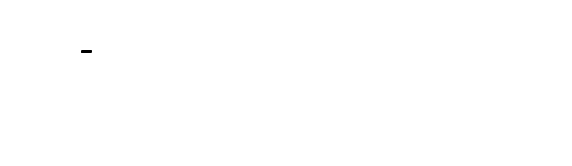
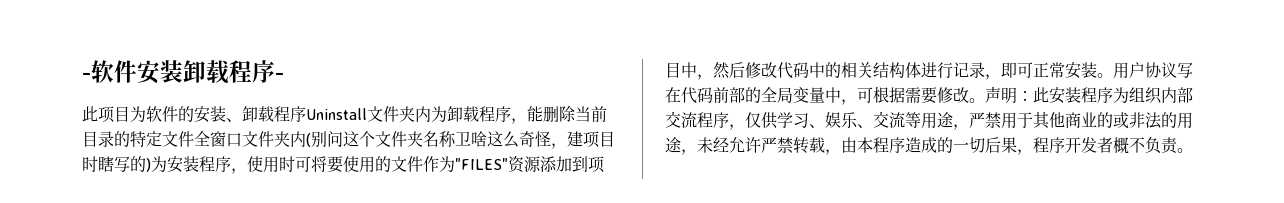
- -
+ -软件安装卸载程序-
+ 此项目为软件的安装、卸载程序Uninstall文件夹内为卸载程序，能删除当前目录的特定文件全窗口文件夹内(别问这个文件夹名称卫啥这么奇怪，建项目时瞎写的)为安装程序，使用时可将要使用的文件作为"FILES"资源添加到项目中，然后修改代码中的相关结构体进行记录，即可正常安装。用户协议写在代码前部的全局变量中，可根据需要修改。声明：此安装程序为组织内部交流程序，仅供学习、娱乐、交流等用途，严禁用于其他商业的或非法的用途，未经允许严禁转载，由本程序造成的一切后果，程序开发者概不负责。

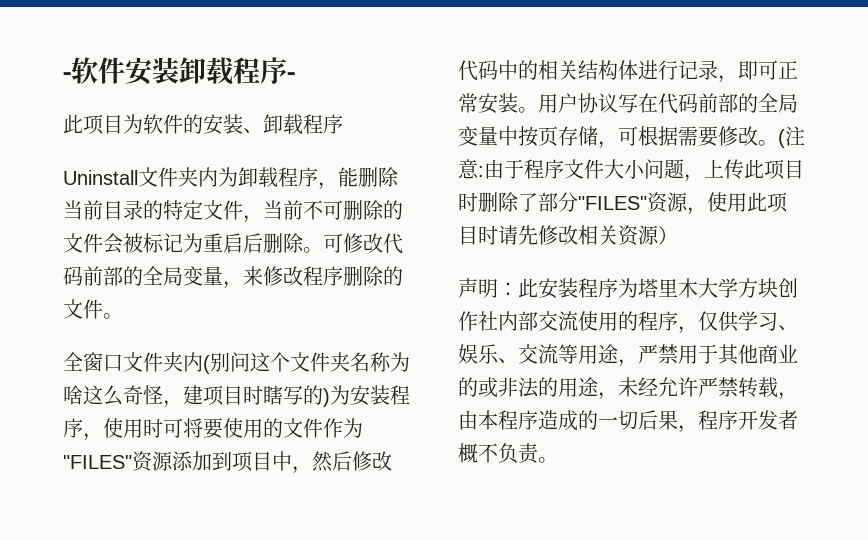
- 此项目为软件的安装、卸载程序Uninstall文件夹内为卸载程序，能删除当前目录的特定文件全窗口文件夹内(别问这个文件夹名称卫啥这么奇怪，建项目时瞎写的)为安装程序，使用时可将要使用的文件作为"FILES"资源添加到项目中，然后修改代码中的相关结构体进行记录，即可正常安装。
+ 此项目为软件的安装、卸载程序
+ Uninstall文件夹内为卸载程序，能删除当前目录的特定文件，当前不可删除的文件会被标记为重启后删除。可修改代码前部的全局变量，来修改程序删除的文件。
+ 全窗口文件夹内(别问这个文件夹名称为啥这么奇怪，建项目时瞎写的)为安装程序，使用时可将要使用的文件作为"FILES"资源添加到项目中，然后修改代码中的相关结构体进行记录，即可正常安装。
- 用户协议写在代码前部的全局变量中，可根据需要修改。声明：此安装程序为组织内部交流程序，仅供学习、娱乐、交流等用途，严禁用于其他商业的或非法的用途，未经允许严禁转载，由本程序造成的一切后果，程序开发者概不负责。
+ 用户协议写在代码前部的全局变量中按页存储，可根据需要修改。(注意:由于程序文件大小问题，上传此项目时删除了部分"FILES"资源，使用此项目时请先修改相关资源）
+ 声明：此安装程序为塔里木大学方块创作社内部交流使用的程序，仅供学习、娱乐、交流等用途，严禁用于其他商业的或非法的用途，未经允许严禁转载，由本程序造成的一切后果，程序开发者概不负责。

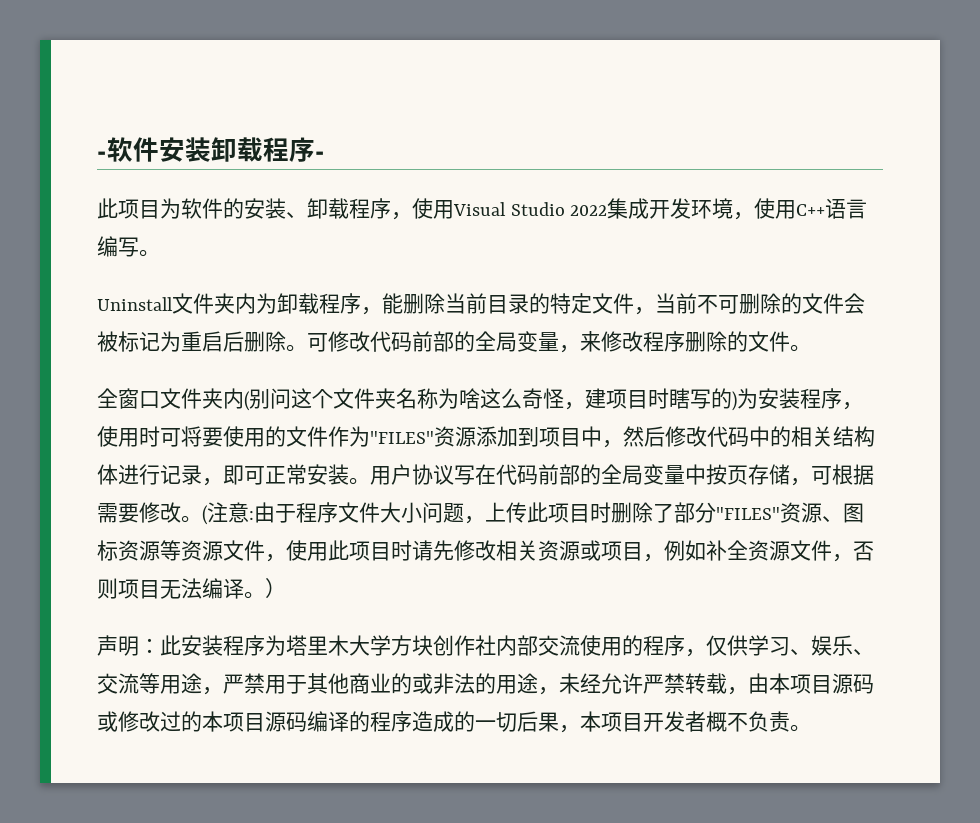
- 此项目为软件的安装、卸载程序
+ 此项目为软件的安装、卸载程序，使用Visual Studio 2022集成开发环境，使用C++语言编写。
- (注意:由于程序文件大小问题，上传此项目时删除了部分"FILES"资源，使用此项目时请先修改相关资源）
+ (注意:由于程序文件大小问题，上传此项目时删除了部分"FILES"资源、图标资源等资源文件，使用此项目时请先修改相关资源或项目，例如补全资源文件，否则项目无法编译。）
- 声明：此安装程序为塔里木大学方块创作社内部交流使用的程序，仅供学习、娱乐、交流等用途，严禁用于其他商业的或非法的用途，未经允许严禁转载，由本程序造成的一切后果，程序开发者概不负责。
+ 声明：此安装程序为塔里木大学方块创作社内部交流使用的程序，仅供学习、娱乐、交流等用途，严禁用于其他商业的或非法的用途，未经允许严禁转载，由本项目源码或修改过的本项目源码编译的程序造成的一切后果，本项目开发者概不负责。

